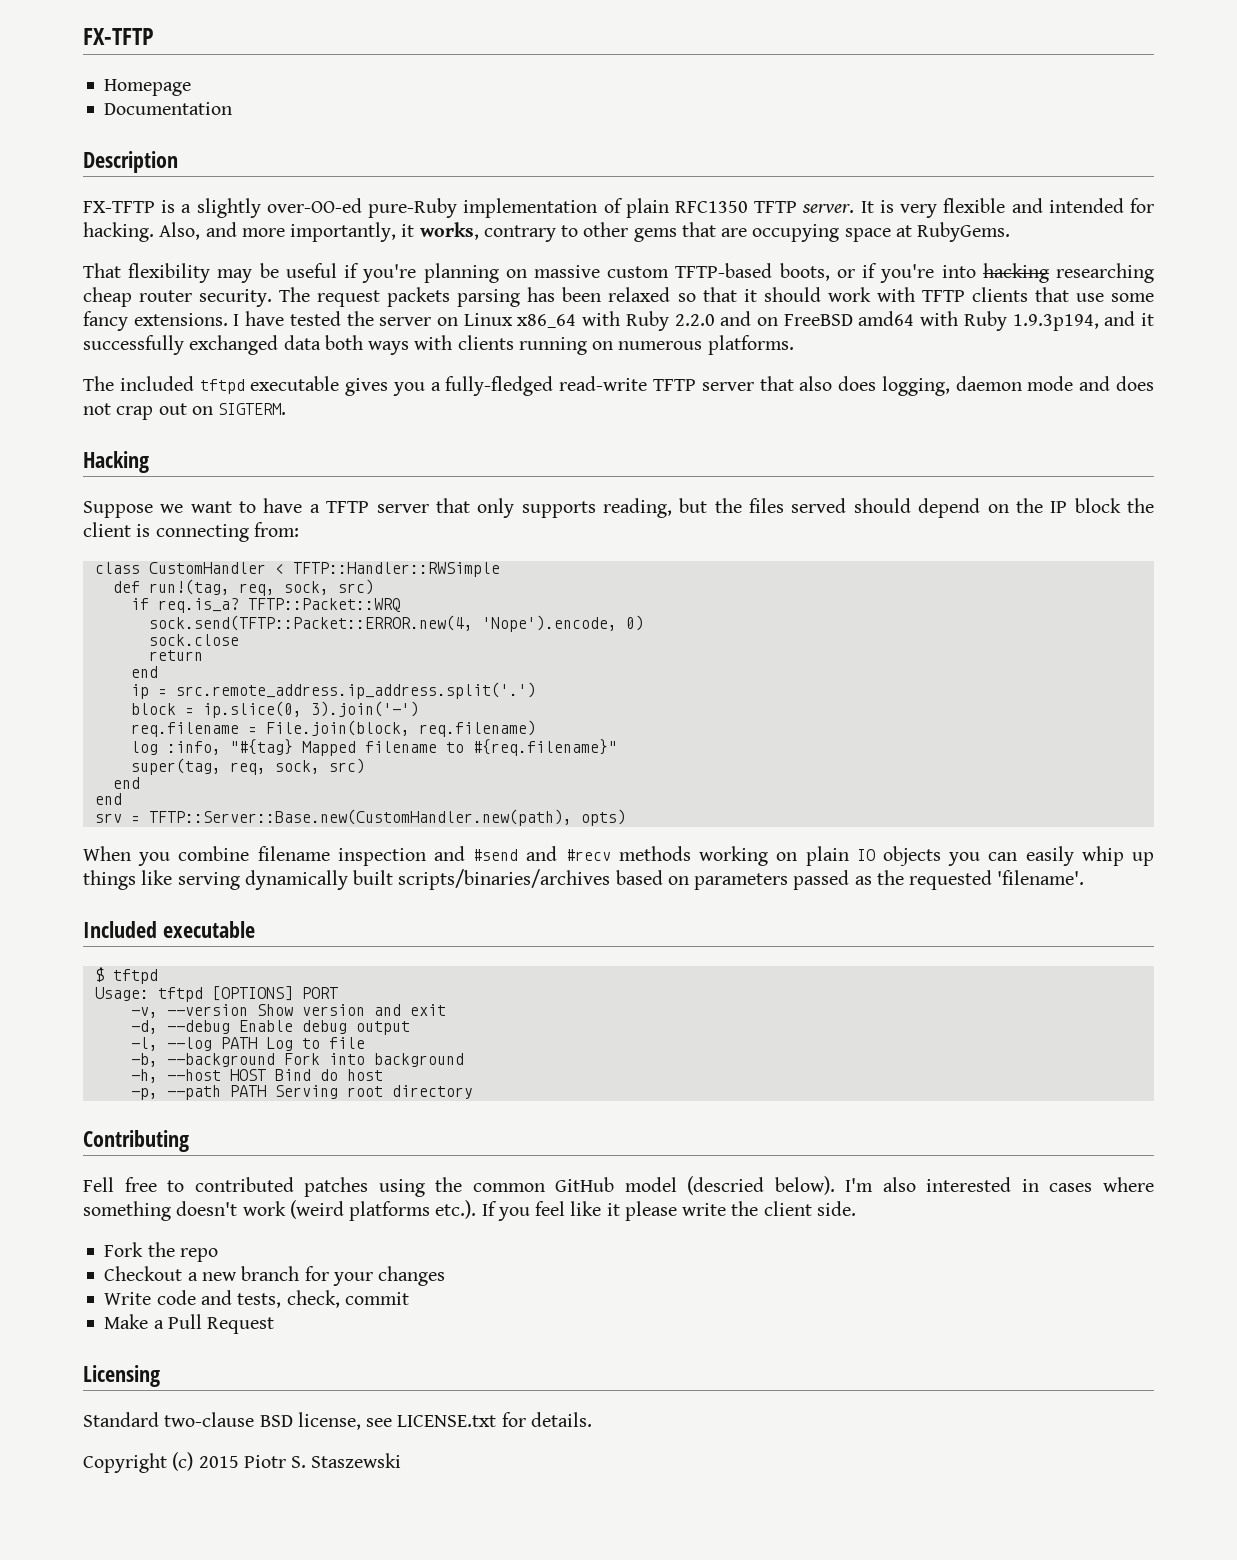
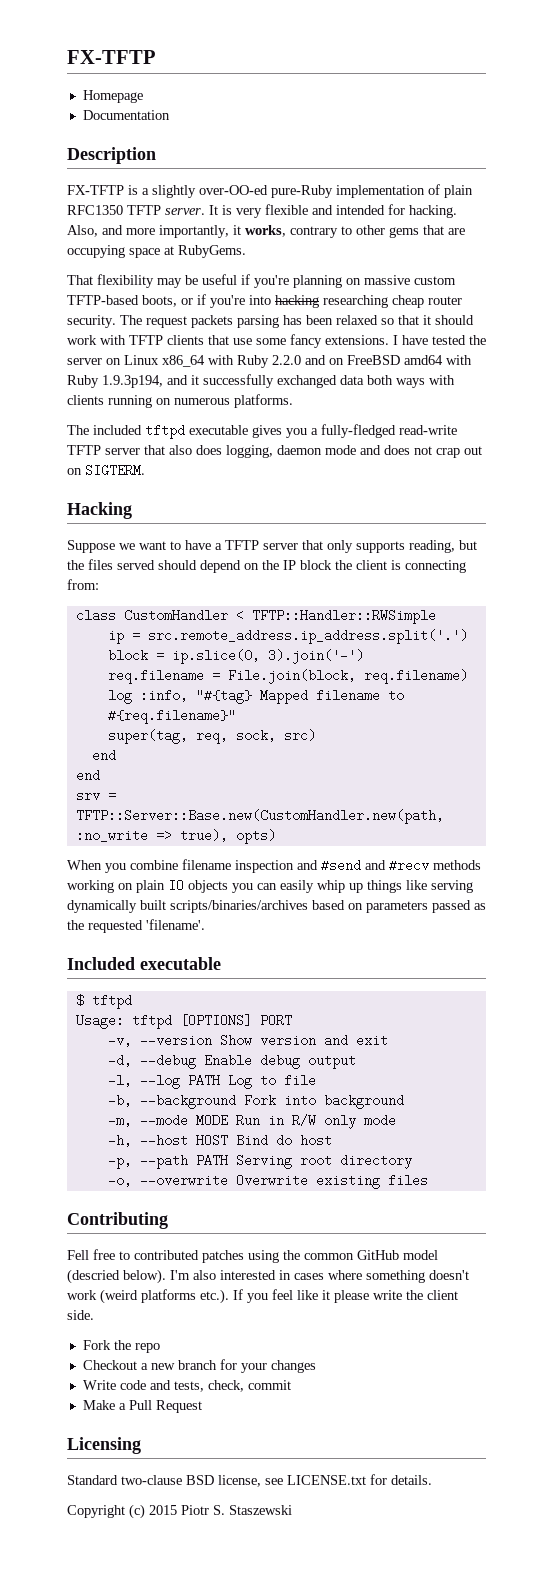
- def run!(tag, req, sock, src)
- if req.is_a? TFTP::Packet::WRQ
- sock.send(TFTP::Packet::ERROR.new(4, 'Nope').encode, 0)
- sock.close
- return
- end
- srv = TFTP::Server::Base.new(CustomHandler.new(path), opts)
+ srv = TFTP::Server::Base.new(CustomHandler.new(path, :no_write => true), opts)
+ -m, --mode MODE Run in R/W only mode
+ -o, --overwrite Overwrite existing files

